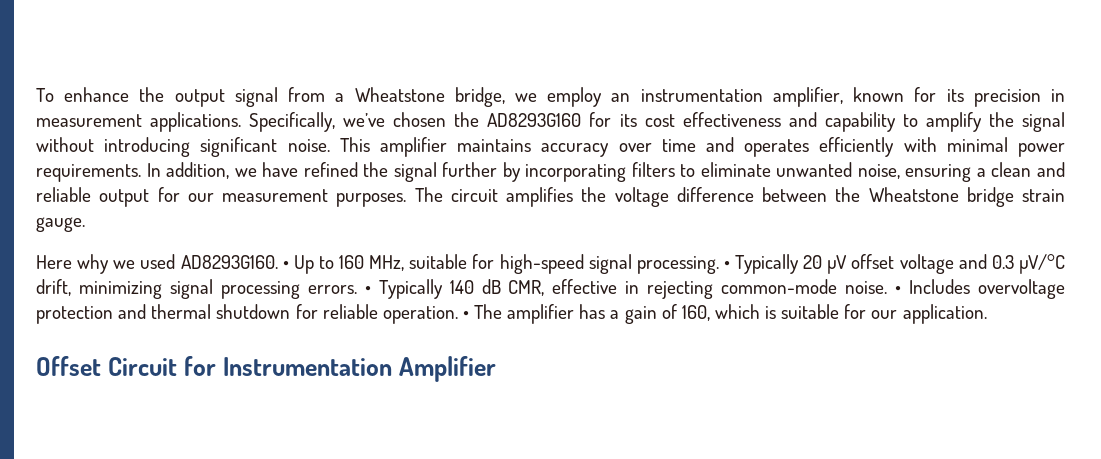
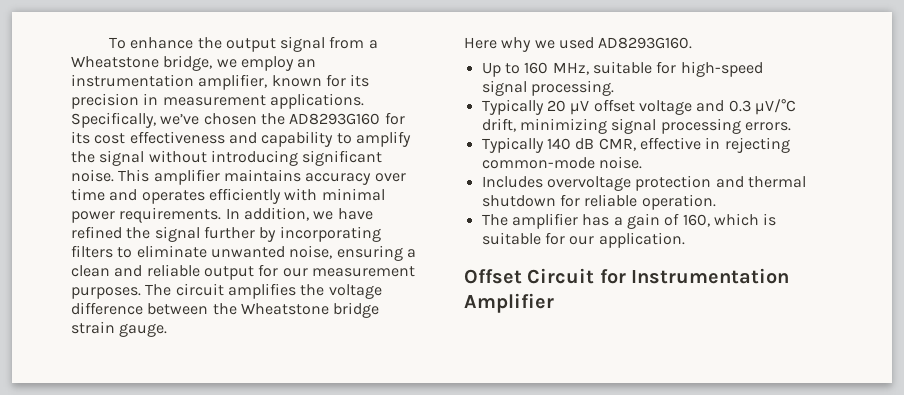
- Here why we used AD8293G160. • Up to 160 MHz, suitable for high-speed signal processing. • Typically 20 µV offset voltage and 0.3 µV/°C drift, minimizing signal processing errors. • Typically 140 dB CMR, effective in rejecting common-mode noise. • Includes overvoltage protection and thermal shutdown for reliable operation. • The amplifier has a gain of 160, which is suitable for our application.
+ Here why we used AD8293G160.
+ Up to 160 MHz, suitable for high-speed signal processing.
+ Typically 20 µV offset voltage and 0.3 µV/°C drift, minimizing signal processing errors.
+ Typically 140 dB CMR, effective in rejecting common-mode noise.
+ Includes overvoltage protection and thermal shutdown for reliable operation.
+ The amplifier has a gain of 160, which is suitable for our application.

